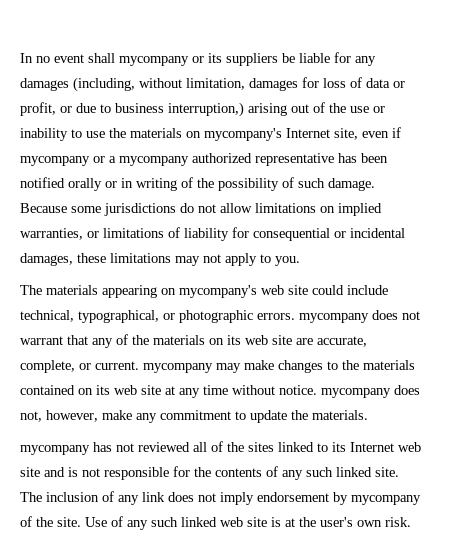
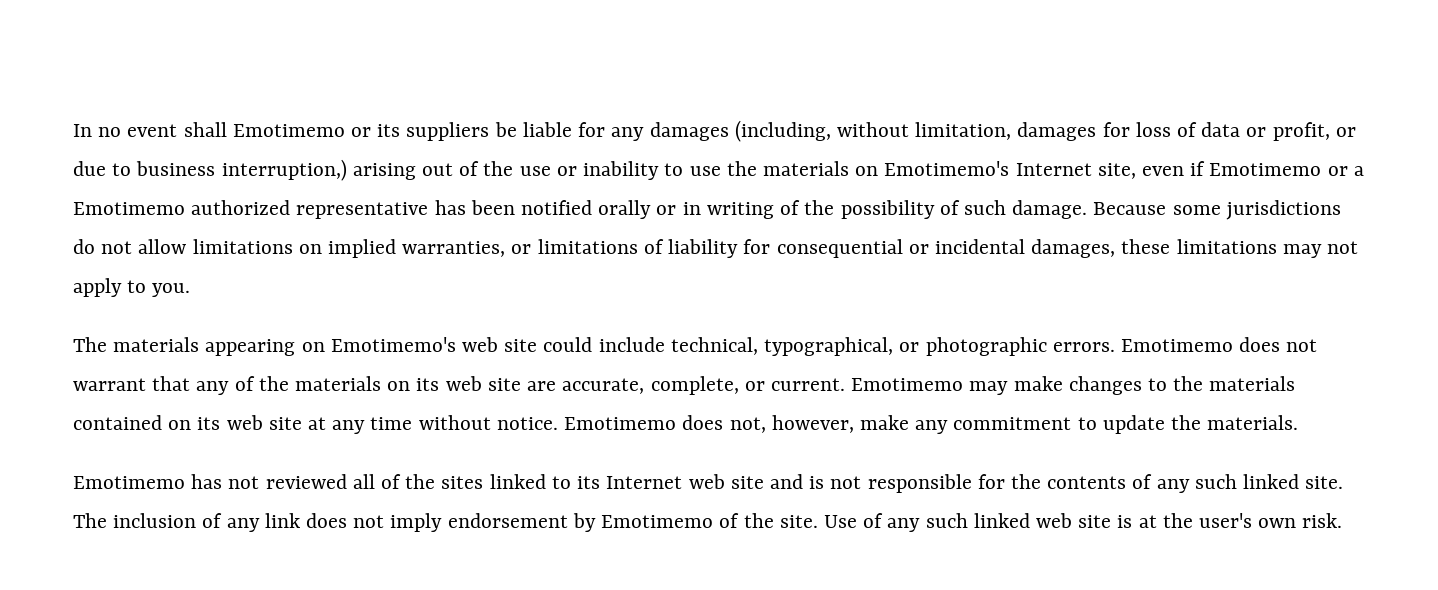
- In no event shall mycompany or its suppliers be liable for any damages (including, without limitation, damages for loss of data or profit, or due to business interruption,) arising out of the use or inability to use the materials on mycompany's Internet site, even if mycompany or a mycompany authorized representative has been notified orally or in writing of the possibility of such damage.
+ In no event shall Emotimemo or its suppliers be liable for any damages (including, without limitation, damages for loss of data or profit, or due to business interruption,) arising out of the use or inability to use the materials on Emotimemo's Internet site, even if Emotimemo or a Emotimemo authorized representative has been notified orally or in writing of the possibility of such damage.
- The materials appearing on mycompany's web site could include technical, typographical, or photographic errors. mycompany does not warrant that any of the materials on its web site are accurate, complete, or current. mycompany may make changes to the materials contained on its web site at any time without notice. mycompany does not, however, make any commitment to update the materials.
+ The materials appearing on Emotimemo's web site could include technical, typographical, or photographic errors. Emotimemo does not warrant that any of the materials on its web site are accurate, complete, or current. Emotimemo may make changes to the materials contained on its web site at any time without notice. Emotimemo does not, however, make any commitment to update the materials.
- mycompany has not reviewed all of the sites linked to its Internet web site and is not responsible for the contents of any such linked site.
+ Emotimemo has not reviewed all of the sites linked to its Internet web site and is not responsible for the contents of any such linked site.
- The inclusion of any link does not imply endorsement by mycompany of the site.
+ The inclusion of any link does not imply endorsement by Emotimemo of the site.

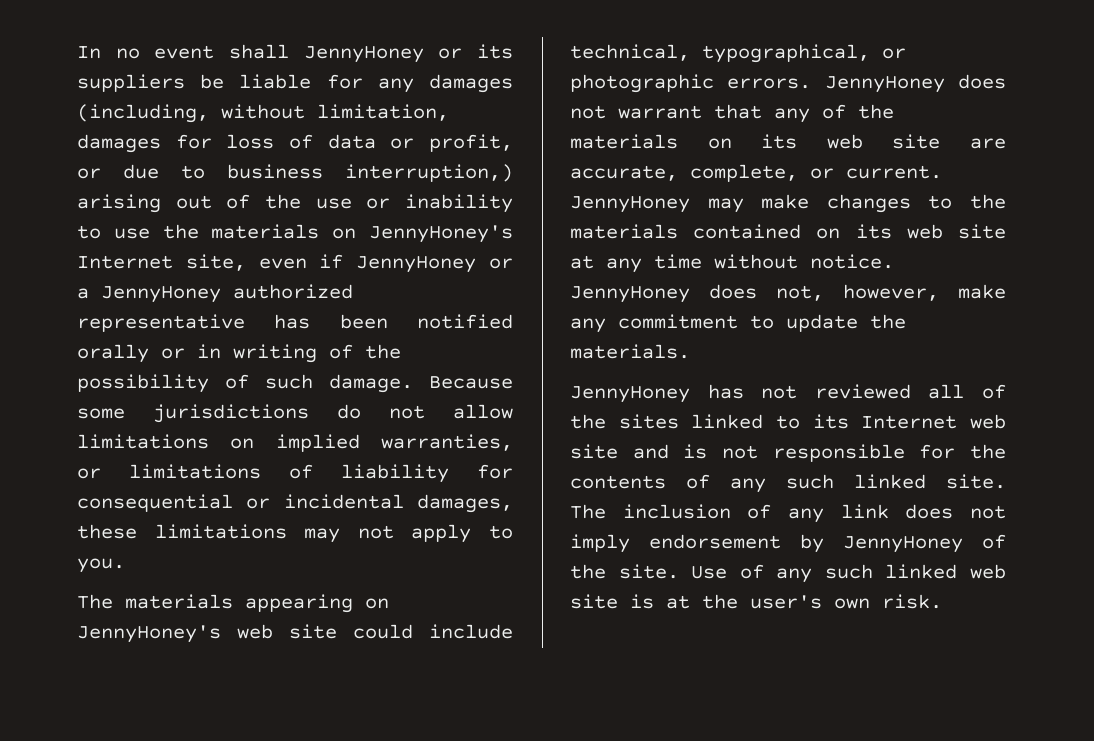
- In no event shall Emotimemo or its suppliers be liable for any damages (including, without limitation, damages for loss of data or profit, or due to business interruption,) arising out of the use or inability to use the materials on Emotimemo's Internet site, even if Emotimemo or a Emotimemo authorized representative has been notified orally or in writing of the possibility of such damage.
+ In no event shall JennyHoney or its suppliers be liable for any damages (including, without limitation, damages for loss of data or profit, or due to business interruption,) arising out of the use or inability to use the materials on JennyHoney's Internet site, even if JennyHoney or a JennyHoney authorized representative has been notified orally or in writing of the possibility of such damage.
- The materials appearing on Emotimemo's web site could include technical, typographical, or photographic errors.
+ The materials appearing on JennyHoney's web site could include technical, typographical, or photographic errors.
- Emotimemo does not warrant that any of the materials on its web site are accurate, complete, or current.
+ JennyHoney does not warrant that any of the materials on its web site are accurate, complete, or current.
- Emotimemo may make changes to the materials contained on its web site at any time without notice.
+ JennyHoney may make changes to the materials contained on its web site at any time without notice.
- Emotimemo does not, however, make any commitment to update the materials.
+ JennyHoney does not, however, make any commitment to update the materials.
- Emotimemo has not reviewed all of the sites linked to its Internet web site and is not responsible for the contents of any such linked site.
+ JennyHoney has not reviewed all of the sites linked to its Internet web site and is not responsible for the contents of any such linked site.
- The inclusion of any link does not imply endorsement by Emotimemo of the site.
+ The inclusion of any link does not imply endorsement by JennyHoney of the site.

